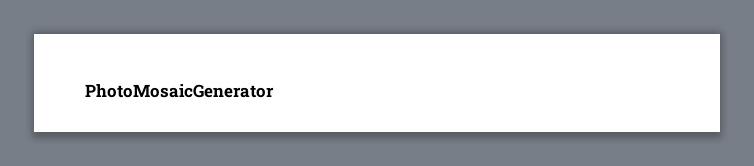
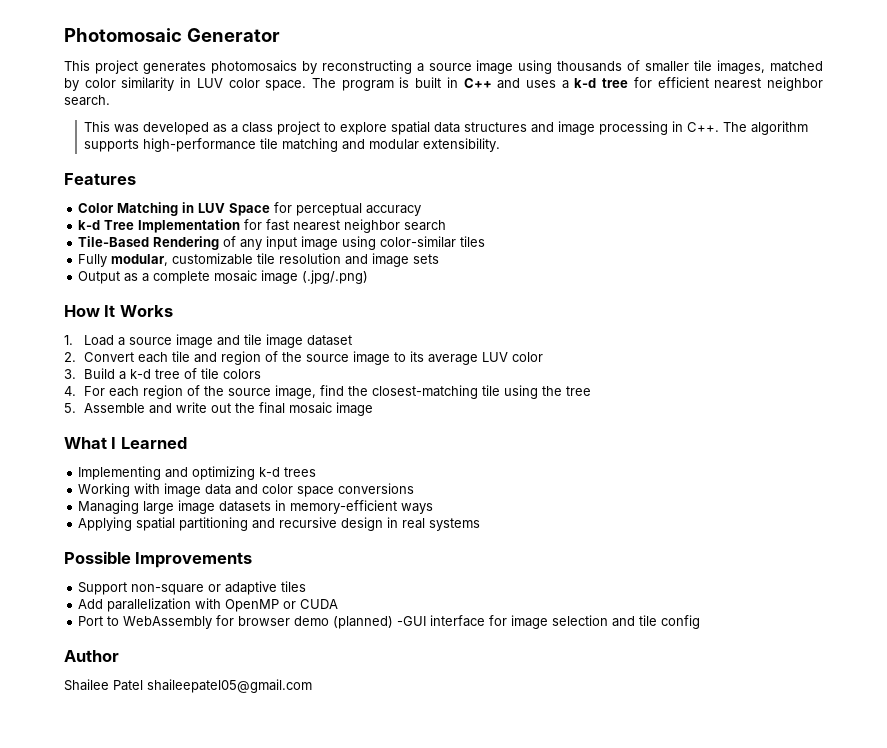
- PhotoMosaicGenerator
+ Photomosaic Generator
+ This project generates photomosaics by reconstructing a source image using thousands of smaller tile images, matched by color similarity in LUV color space. The program is built in C++ and uses a k-d tree for efficient nearest neighbor search.
+ This was developed as a class project to explore spatial data structures and image processing in C++. The algorithm supports high-performance tile matching and modular extensibility.
+ Features
+ Color Matching in LUV Space for perceptual accuracy
+ k-d Tree Implementation for fast nearest neighbor search
+ Tile-Based Rendering of any input image using color-similar tiles
+ Fully modular, customizable tile resolution and image sets
+ Output as a complete mosaic image (.jpg/.png)
+ How It Works
+ 1. Load a source image and tile image dataset
+ 2. Convert each tile and region of the source image to its average LUV color
+ 3. Build a k-d tree of tile colors
+ 4. For each region of the source image, find the closest-matching tile using the tree
+ 5. Assemble and write out the final mosaic image
+ What I Learned
+ Implementing and optimizing k-d trees
+ Working with image data and color space conversions
+ Managing large image datasets in memory-efficient ways
+ Applying spatial partitioning and recursive design in real systems
+ Possible Improvements
+ Support non-square or adaptive tiles
+ Add parallelization with OpenMP or CUDA
+ Port to WebAssembly for browser demo (planned) -GUI interface for image selection and tile config
+ Author
+ Shailee Patel shaileepatel05@gmail.com

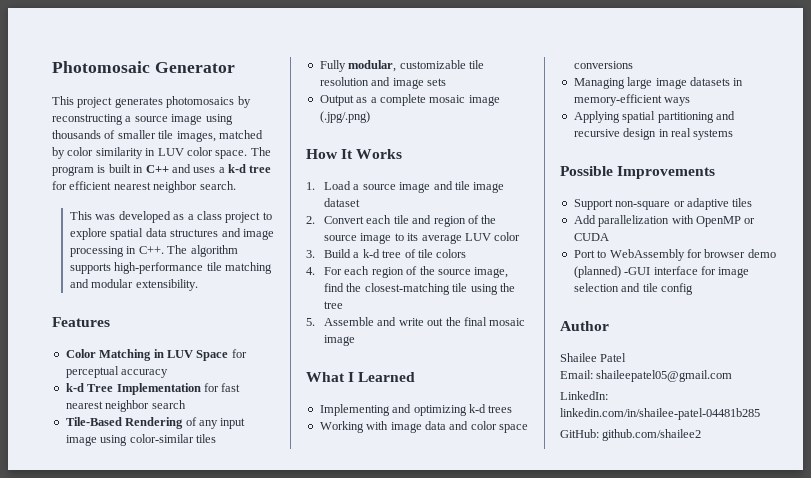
- Shailee Patel shaileepatel05@gmail.com
+ Shailee Patel
+ Email: shaileepatel05@gmail.com
+ LinkedIn: linkedin.com/in/shailee-patel-04481b285
+ GitHub: github.com/shailee2

